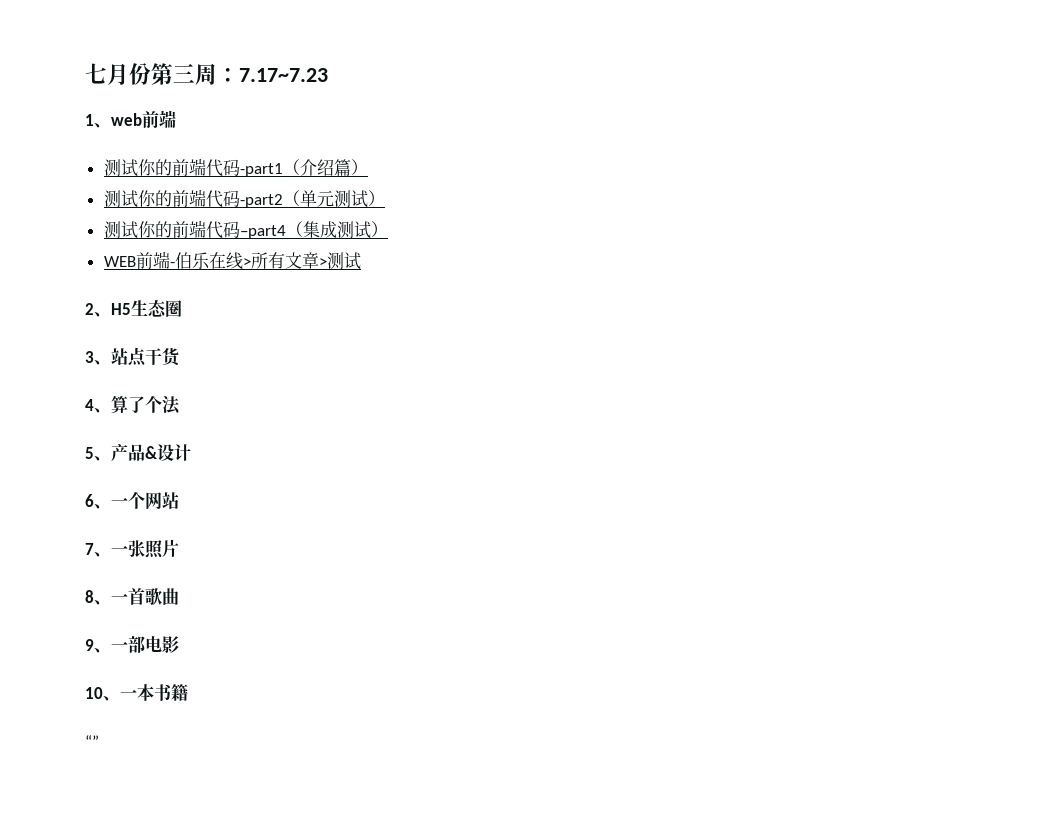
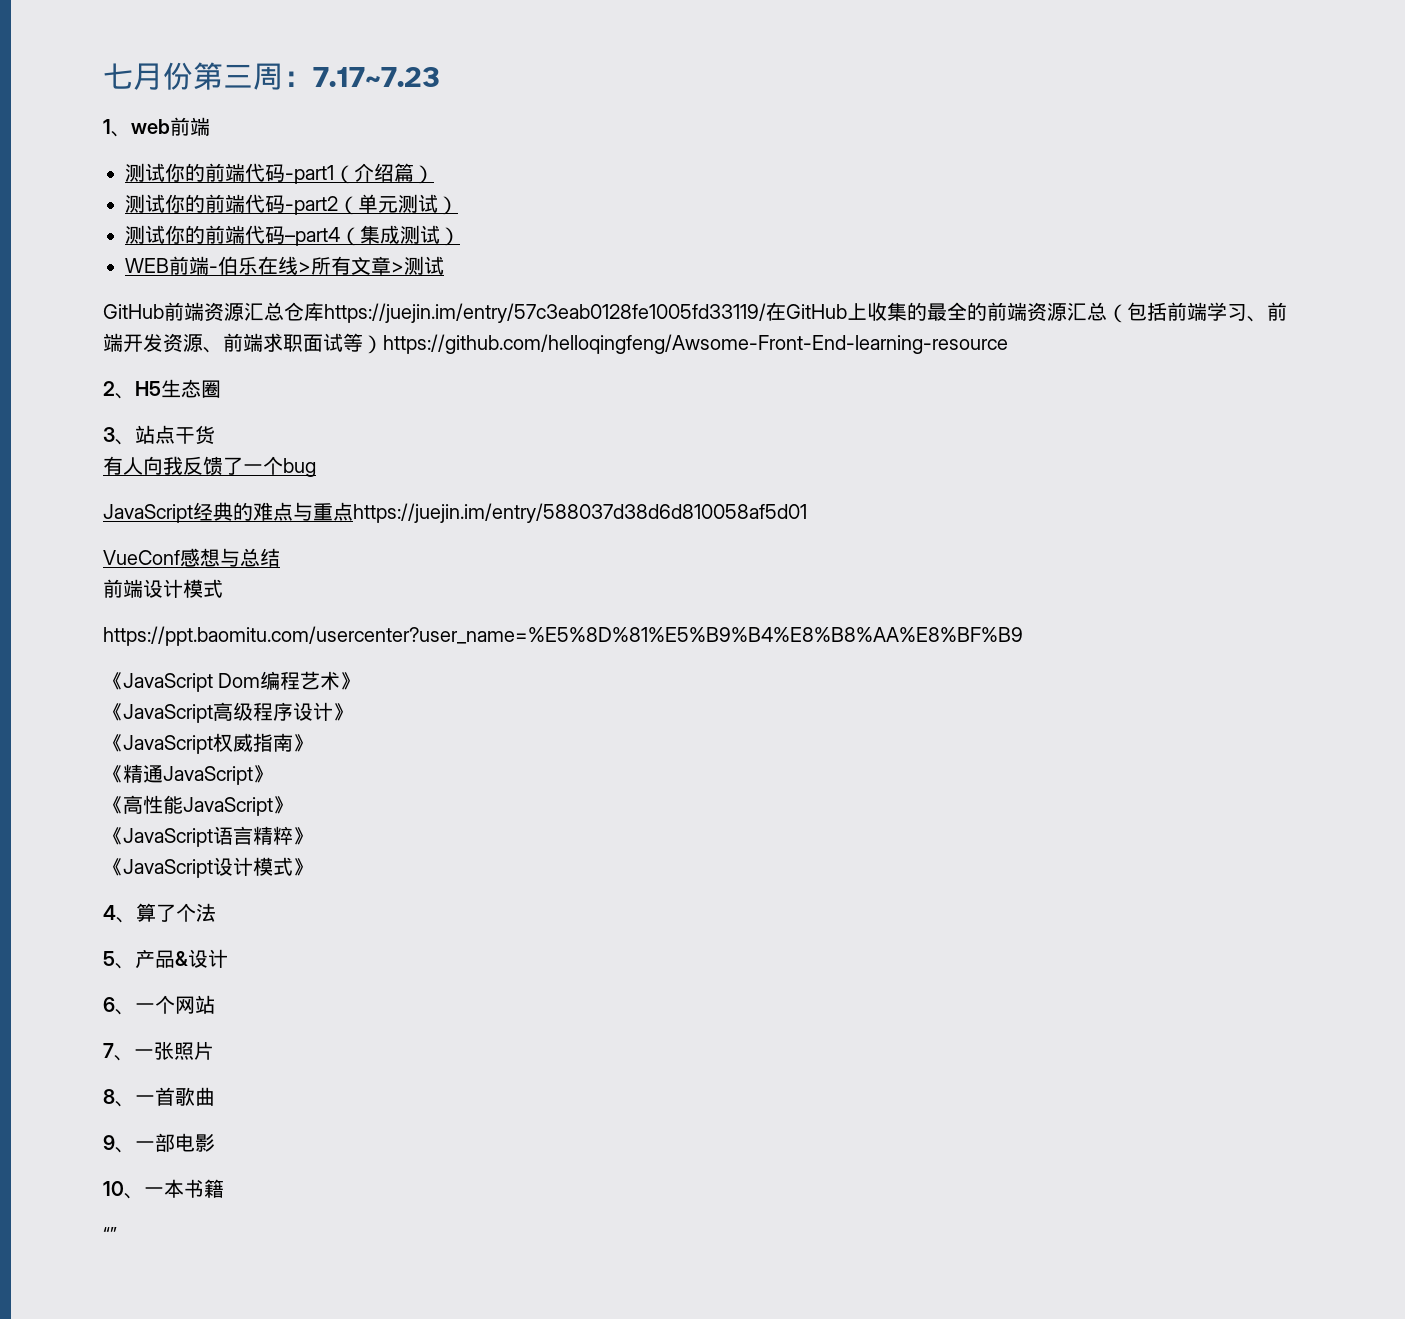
+ GitHub前端资源汇总仓库https://juejin.im/entry/57c3eab0128fe1005fd33119/在GitHub上收集的最全的前端资源汇总（包括前端学习、前端开发资源、前端求职面试等）https://github.com/helloqingfeng/Awsome-Front-End-learning-resource
+ 有人向我反馈了一个bug
+ JavaScript经典的难点与重点https://juejin.im/entry/588037d38d6d810058af5d01
+ VueConf感想与总结
+ 前端设计模式
+ https://ppt.baomitu.com/usercenter?user_name=%E5%8D%81%E5%B9%B4%E8%B8%AA%E8%BF%B9
+ 《JavaScript Dom编程艺术》
+ 《JavaScript高级程序设计》
+ 《JavaScript权威指南》
+ 《精通JavaScript》
+ 《高性能JavaScript》
+ 《JavaScript语言精粹》
+ 《JavaScript设计模式》

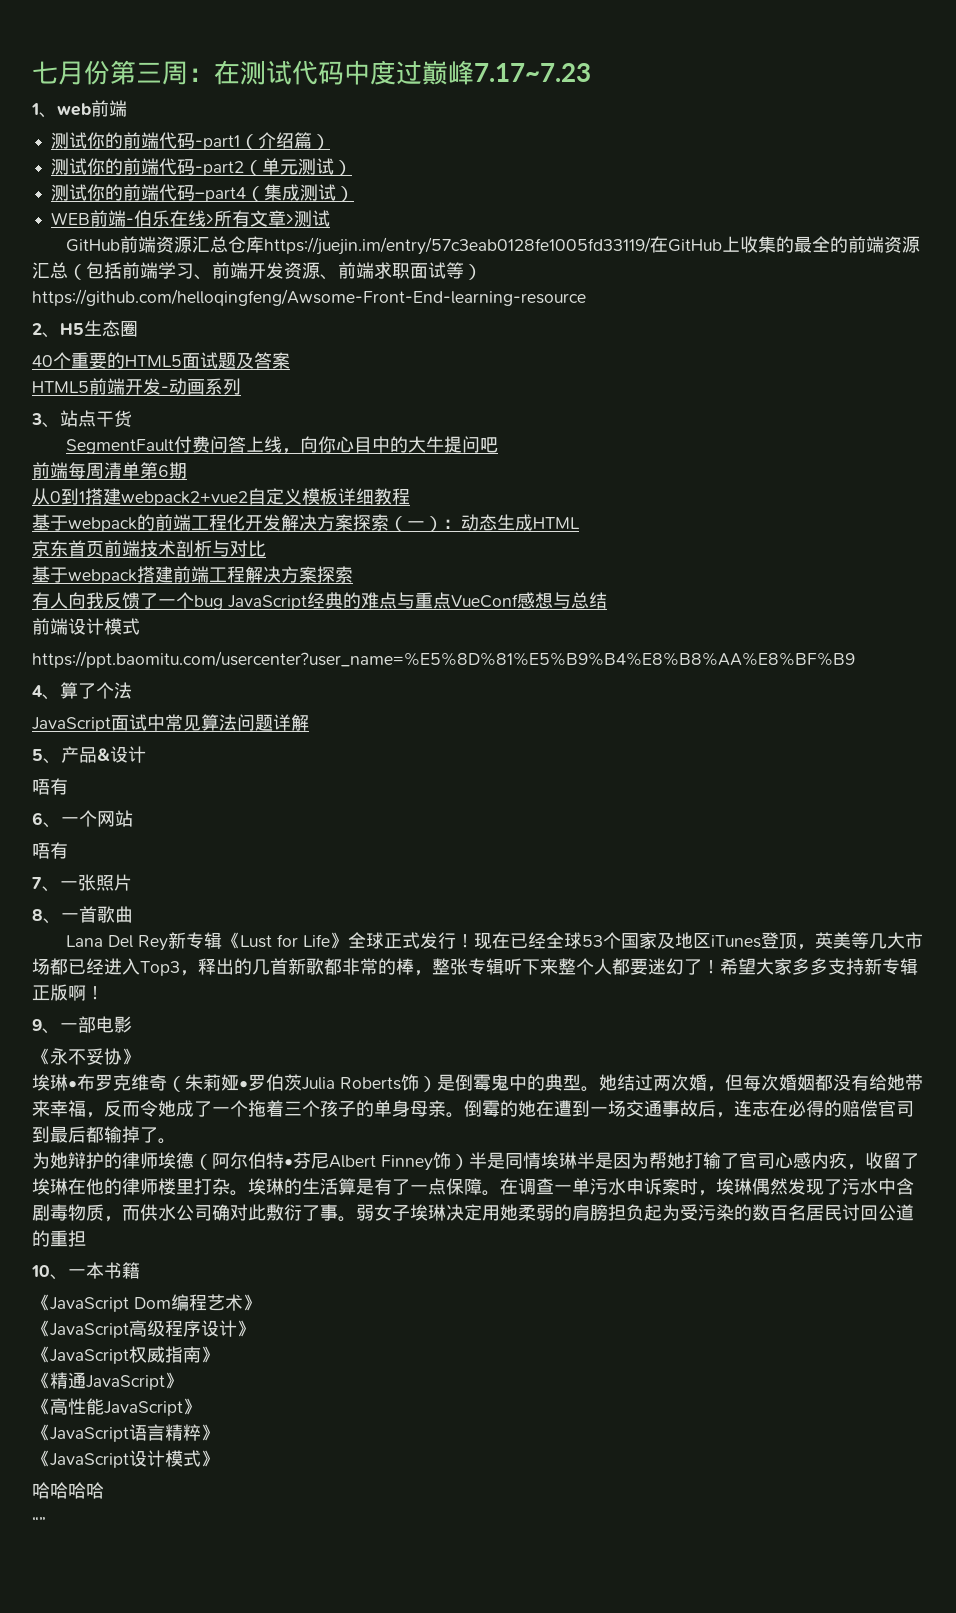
- 七月份第三周：7.17~7.23
+ 七月份第三周：在测试代码中度过巅峰7.17~7.23
+ 40个重要的HTML5面试题及答案
+ HTML5前端开发-动画系列
  3、站点干货
+ SegmentFault付费问答上线，向你心目中的大牛提问吧
+ 前端每周清单第6期
+ 从0到1搭建webpack2+vue2自定义模板详细教程
+ 基于webpack的前端工程化开发解决方案探索（一）：动态生成HTML
+ 京东首页前端技术剖析与对比
+ 基于webpack搭建前端工程解决方案探索
- 有人向我反馈了一个bug
- JavaScript经典的难点与重点https://juejin.im/entry/588037d38d6d810058af5d01
- VueConf感想与总结
+ 有人向我反馈了一个bug JavaScript经典的难点与重点VueConf感想与总结
+ 4、算了个法
+ JavaScript面试中常见算法问题详解
+ 5、产品&设计
+ 唔有
+ 6、一个网站
+ 唔有
+ 7、一张照片
+ 8、一首歌曲
+ Lana Del Rey新专辑《Lust for Life》全球正式发行！现在已经全球53个国家及地区iTunes登顶，英美等几大市场都已经进入Top3，释出的几首新歌都非常的棒，整张专辑听下来整个人都要迷幻了！希望大家多多支持新专辑正版啊！
+ 9、一部电影
+ 《永不妥协》
+ 埃琳•布罗克维奇（朱莉娅•罗伯茨Julia Roberts饰）是倒霉鬼中的典型。她结过两次婚，但每次婚姻都没有给她带来幸福，反而令她成了一个拖着三个孩子的单身母亲。倒霉的她在遭到一场交通事故后，连志在必得的赔偿官司到最后都输掉了。
+ 为她辩护的律师埃德（阿尔伯特•芬尼Albert Finney饰）半是同情埃琳半是因为帮她打输了官司心感内疚，收留了埃琳在他的律师楼里打杂。埃琳的生活算是有了一点保障。在调查一单污水申诉案时，埃琳偶然发现了污水中含剧毒物质，而供水公司确对此敷衍了事。弱女子埃琳决定用她柔弱的肩膀担负起为受污染的数百名居民讨回公道的重担
+ 10、一本书籍
- 4、算了个法
- 5、产品&设计
- 6、一个网站
- 7、一张照片
- 8、一首歌曲
- 9、一部电影
- 10、一本书籍
+ 哈哈哈哈

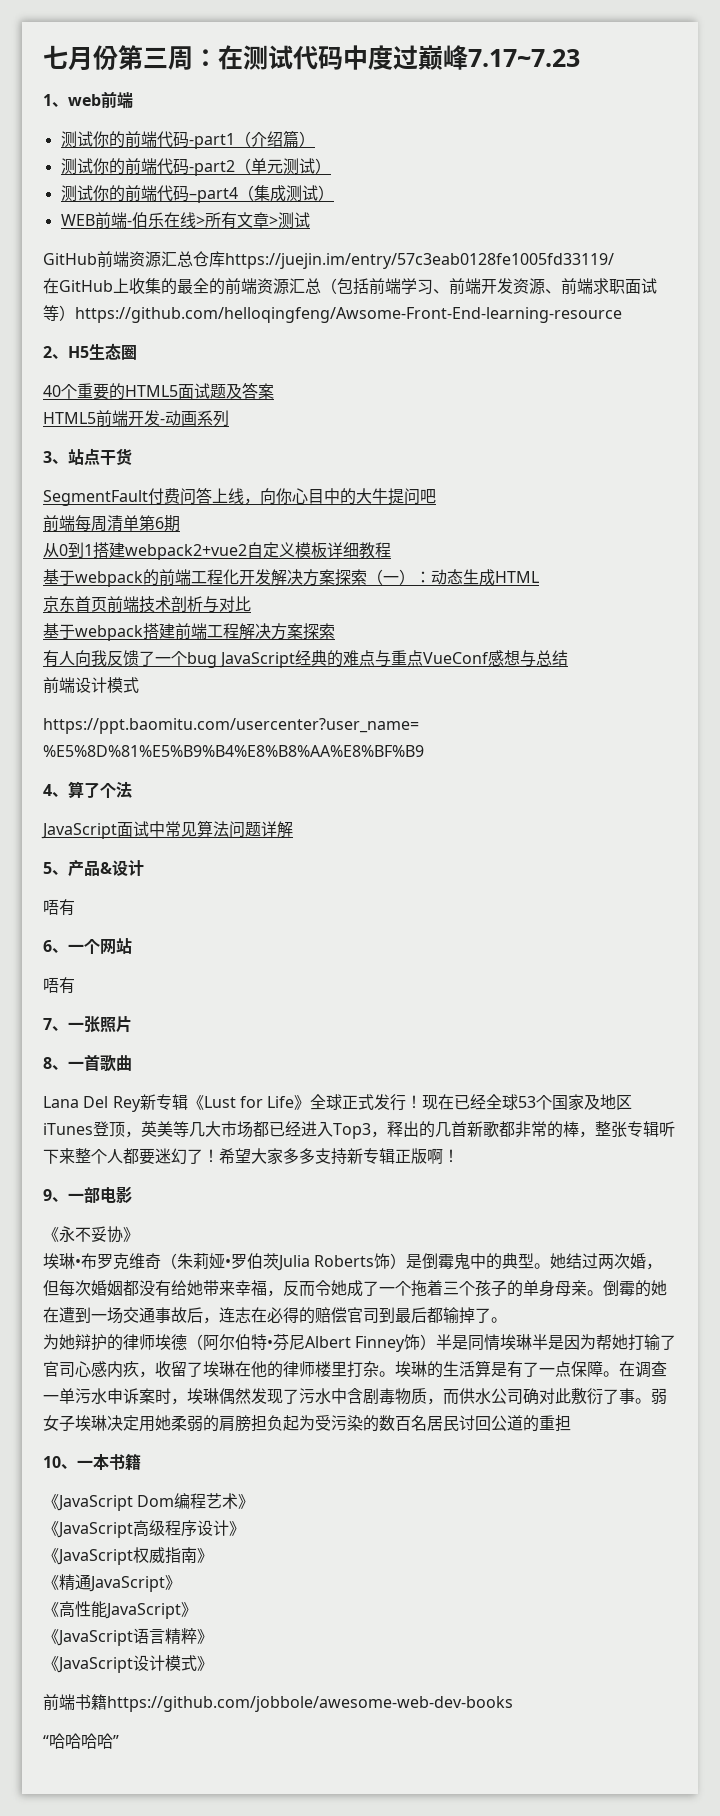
- GitHub前端资源汇总仓库https://juejin.im/entry/57c3eab0128fe1005fd33119/在GitHub上收集的最全的前端资源汇总（包括前端学习、前端开发资源、前端求职面试等）https://github.com/helloqingfeng/Awsome-Front-End-learning-resource
+ GitHub前端资源汇总仓库https://juejin.im/entry/57c3eab0128fe1005fd33119/
+ 在GitHub上收集的最全的前端资源汇总（包括前端学习、前端开发资源、前端求职面试等）https://github.com/helloqingfeng/Awsome-Front-End-learning-resource
- 哈哈哈哈
- “”
+ 前端书籍https://github.com/jobbole/awesome-web-dev-books
+ “哈哈哈哈”

